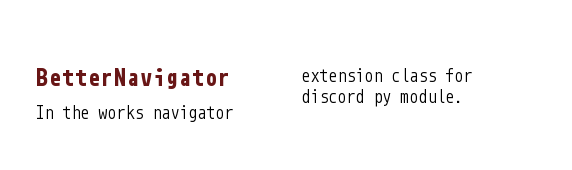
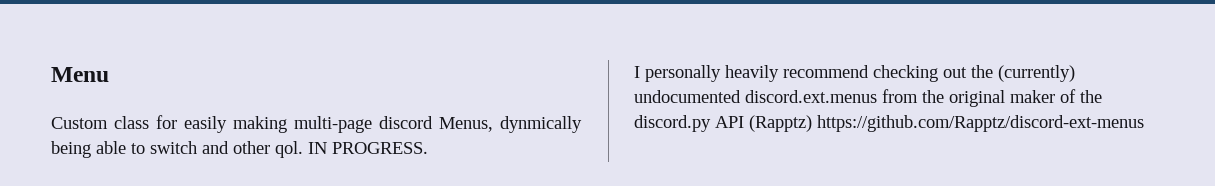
- BetterNavigator
- In the works navigator extension class for discord py module.
+ Menu
+ Custom class for easily making multi-page discord Menus, dynmically being able to switch and other qol. IN PROGRESS.
+ I personally heavily recommend checking out the (currently) undocumented discord.ext.menus from the original maker of the discord.py API (Rapptz) https://github.com/Rapptz/discord-ext-menus

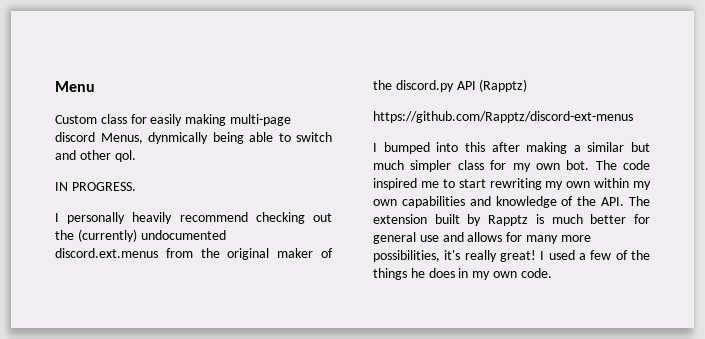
- Custom class for easily making multi-page discord Menus, dynmically being able to switch and other qol. IN PROGRESS.
+ Custom class for easily making multi-page discord Menus, dynmically being able to switch and other qol.
+ IN PROGRESS.
- I personally heavily recommend checking out the (currently) undocumented discord.ext.menus from the original maker of the discord.py API (Rapptz) https://github.com/Rapptz/discord-ext-menus
+ I personally heavily recommend checking out the (currently) undocumented discord.ext.menus from the original maker of the discord.py API (Rapptz)
+ https://github.com/Rapptz/discord-ext-menus
+ I bumped into this after making a similar but much simpler class for my own bot. The code inspired me to start rewriting my own within my own capabilities and knowledge of the API. The extension built by Rapptz is much better for general use and allows for many more possibilities, it's really great! I used a few of the things he does in my own code.

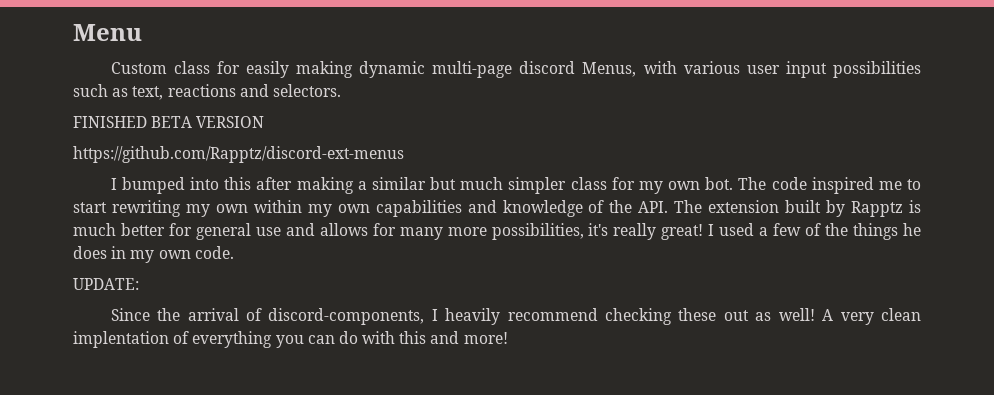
- Custom class for easily making multi-page discord Menus, dynmically being able to switch and other qol.
- IN PROGRESS.
- I personally heavily recommend checking out the (currently) undocumented discord.ext.menus from the original maker of the discord.py API (Rapptz)
+ Custom class for easily making dynamic multi-page discord Menus, with various user input possibilities such as text, reactions and selectors.
+ FINISHED BETA VERSION
+ UPDATE:
+ Since the arrival of discord-components, I heavily recommend checking these out as well! A very clean implentation of everything you can do with this and more!

